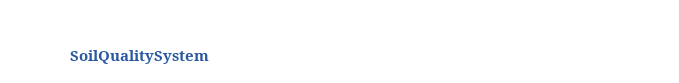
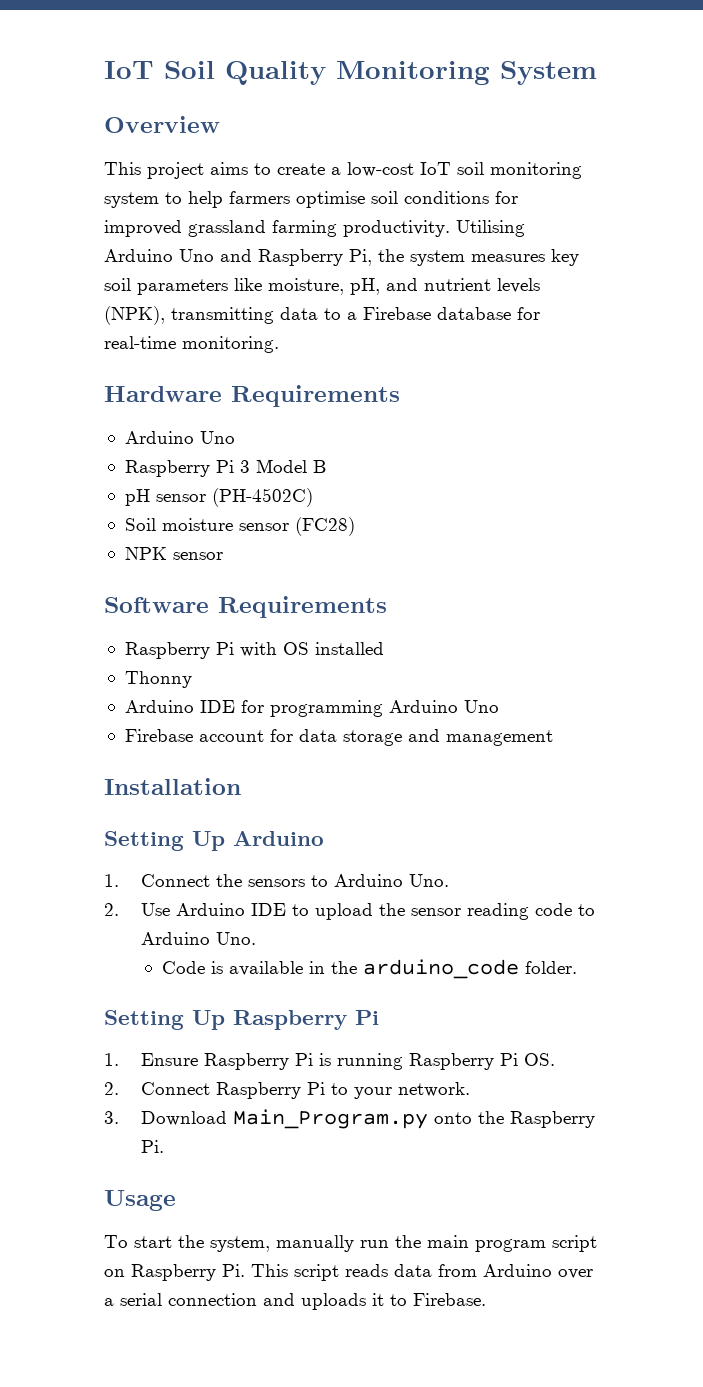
- SoilQualitySystem
+ IoT Soil Quality Monitoring System
+ Overview
+ This project aims to create a low-cost IoT soil monitoring system to help farmers optimise soil conditions for improved grassland farming productivity. Utilising Arduino Uno and Raspberry Pi, the system measures key soil parameters like moisture, pH, and nutrient levels (NPK), transmitting data to a Firebase database for real-time monitoring.
+ Hardware Requirements
+ Arduino Uno
+ Raspberry Pi 3 Model B
+ pH sensor (PH-4502C)
+ Soil moisture sensor (FC28)
+ NPK sensor
+ Software Requirements
+ Raspberry Pi with OS installed
+ Thonny
+ Arduino IDE for programming Arduino Uno
+ Firebase account for data storage and management
+ Installation
+ Setting Up Arduino
+ 1. Connect the sensors to Arduino Uno.
+ 2. Use Arduino IDE to upload the sensor reading code to Arduino Uno.
+ Code is available in the arduino_code folder.
+ Setting Up Raspberry Pi
+ 1. Ensure Raspberry Pi is running Raspberry Pi OS.
+ 2. Connect Raspberry Pi to your network.
+ 3. Download Main_Program.py onto the Raspberry Pi.
+ Usage
+ To start the system, manually run the main program script on Raspberry Pi. This script reads data from Arduino over a serial connection and uploads it to Firebase.

